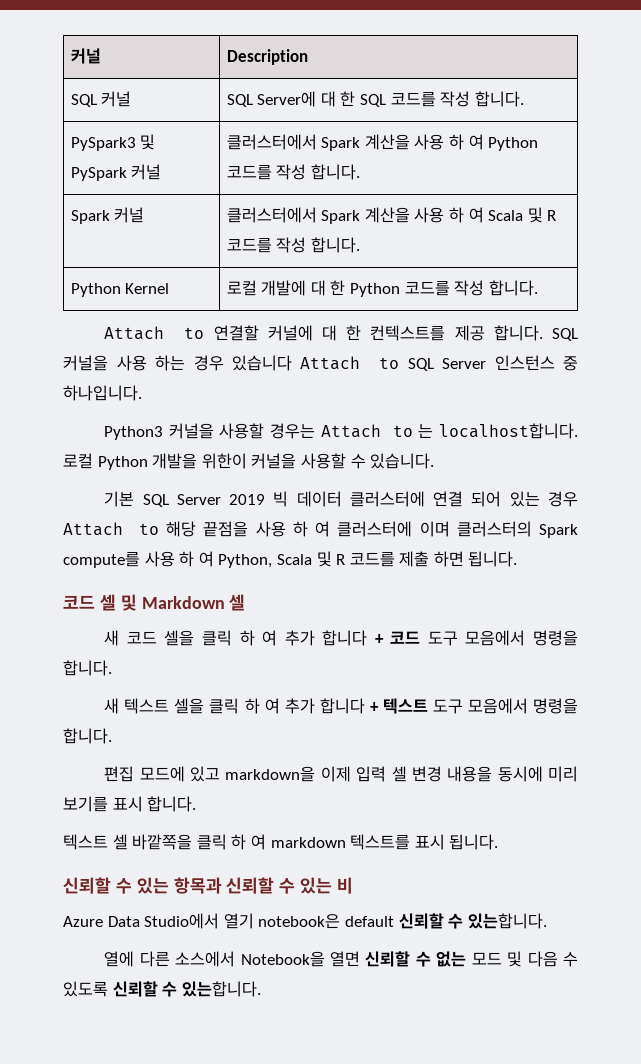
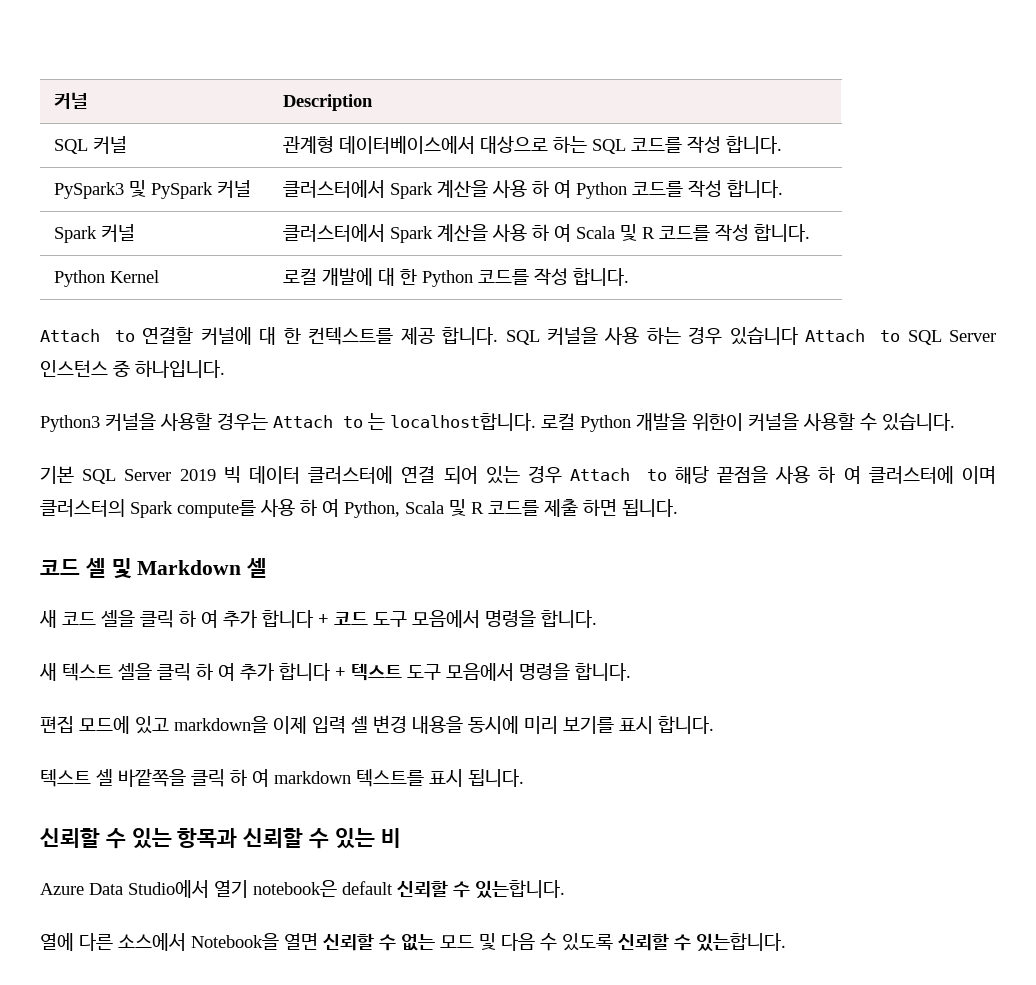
- SQL 커널 | SQL Server에 대 한 SQL 코드를 작성 합니다.
+ SQL 커널 | 관계형 데이터베이스에서 대상으로 하는 SQL 코드를 작성 합니다.

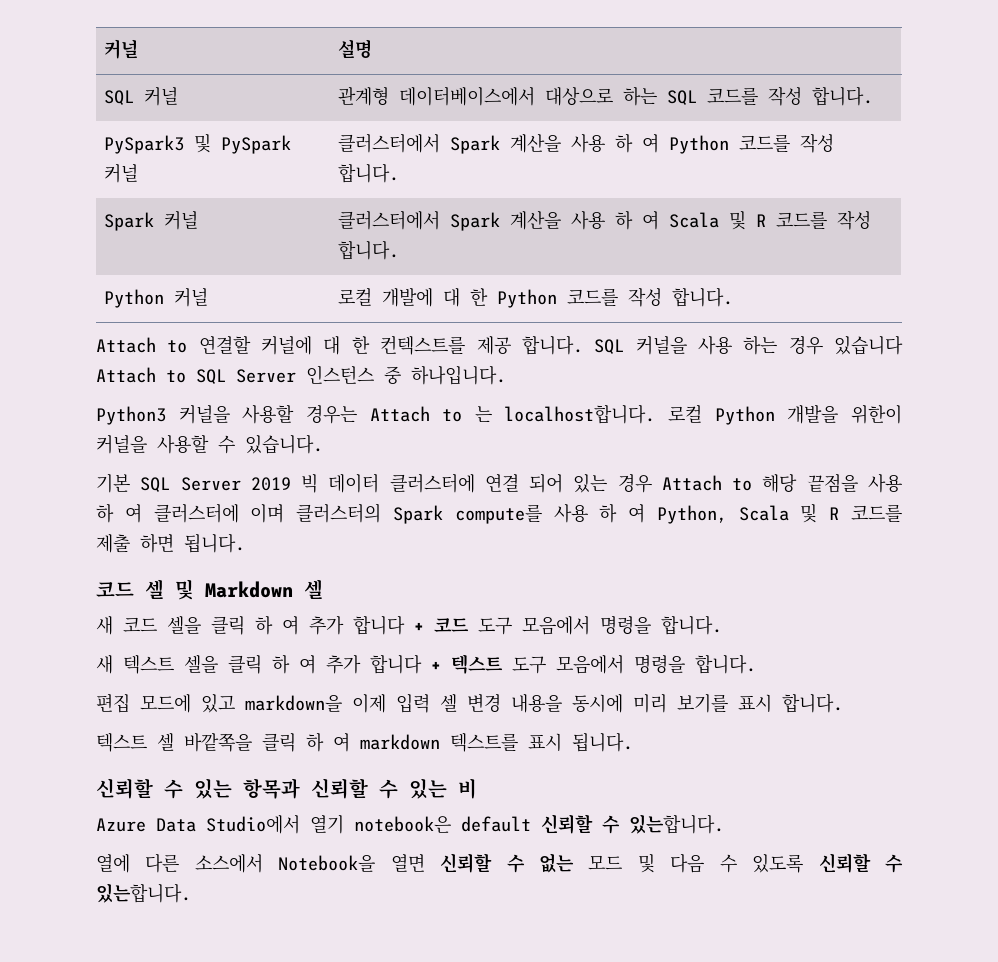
- 커널 | Description
+ 커널 | 설명
- Python Kernel | 로컬 개발에 대 한 Python 코드를 작성 합니다.
+ Python 커널 | 로컬 개발에 대 한 Python 코드를 작성 합니다.

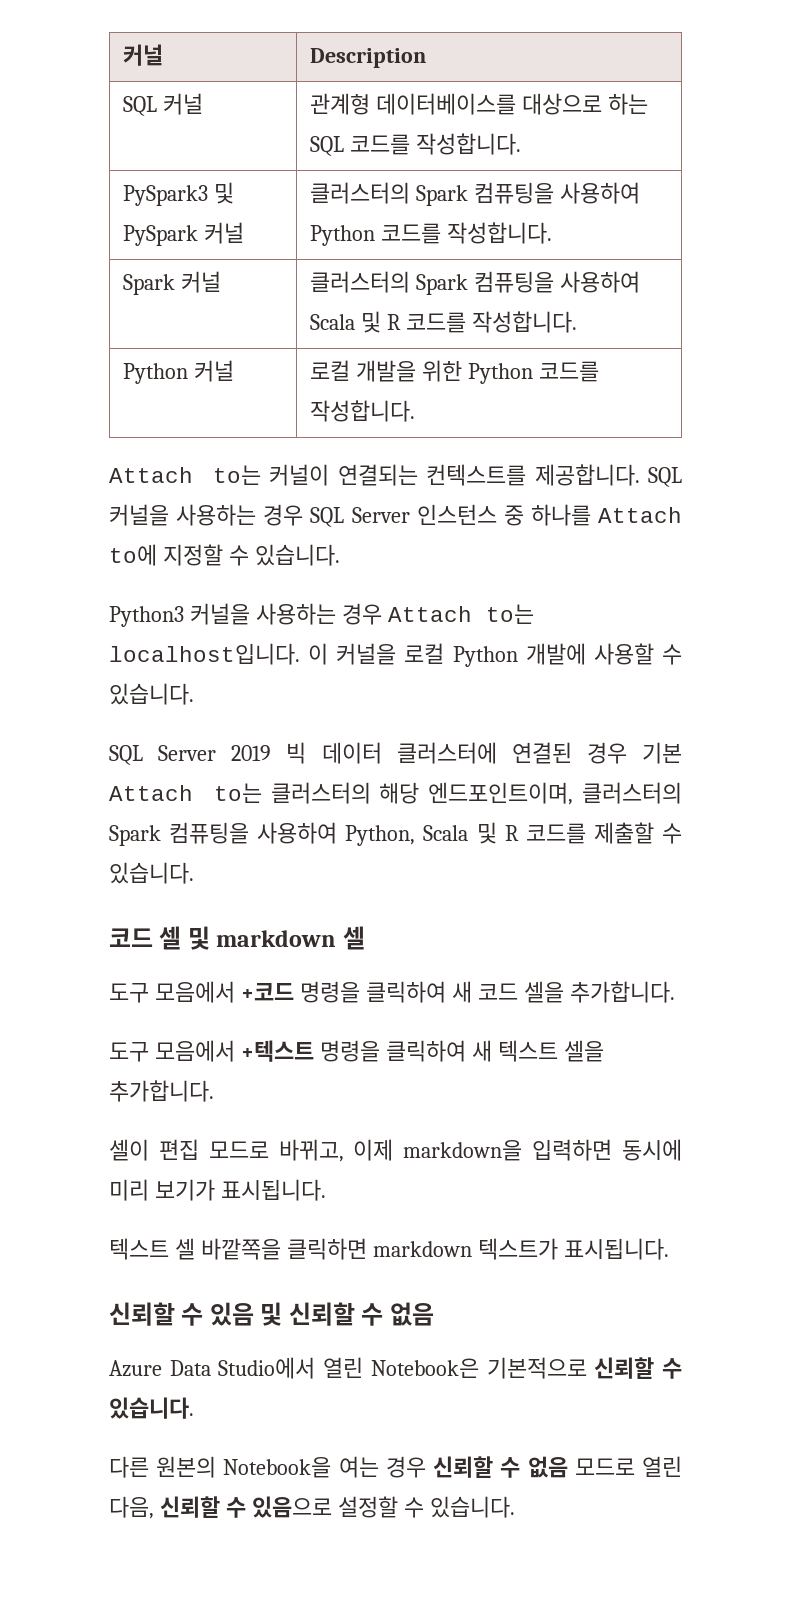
- 커널 | 설명
+ 커널 | Description
- SQL 커널 | 관계형 데이터베이스에서 대상으로 하는 SQL 코드를 작성 합니다.
+ SQL 커널 | 관계형 데이터베이스를 대상으로 하는 SQL 코드를 작성합니다.
- PySpark3 및 PySpark 커널 | 클러스터에서 Spark 계산을 사용 하 여 Python 코드를 작성 합니다.
- Spark 커널 | 클러스터에서 Spark 계산을 사용 하 여 Scala 및 R 코드를 작성 합니다.
+ PySpark3 및 PySpark 커널 | 클러스터의 Spark 컴퓨팅을 사용하여 Python 코드를 작성합니다.
+ Spark 커널 | 클러스터의 Spark 컴퓨팅을 사용하여 Scala 및 R 코드를 작성합니다.
- Python 커널 | 로컬 개발에 대 한 Python 코드를 작성 합니다.
- Attach to 연결할 커널에 대 한 컨텍스트를 제공 합니다. SQL 커널을 사용 하는 경우 있습니다 Attach to SQL Server 인스턴스 중 하나입니다.
- Python3 커널을 사용할 경우는 Attach to 는 localhost합니다. 로컬 Python 개발을 위한이 커널을 사용할 수 있습니다.
+ Python 커널 | 로컬 개발을 위한 Python 코드를 작성합니다.
+ Attach to는 커널이 연결되는 컨텍스트를 제공합니다. SQL 커널을 사용하는 경우 SQL Server 인스턴스 중 하나를 Attach to에 지정할 수 있습니다.
+ Python3 커널을 사용하는 경우 Attach to는 localhost입니다. 이 커널을 로컬 Python 개발에 사용할 수 있습니다.
- 기본 SQL Server 2019 빅 데이터 클러스터에 연결 되어 있는 경우 Attach to 해당 끝점을 사용 하 여 클러스터에 이며 클러스터의 Spark compute를 사용 하 여 Python, Scala 및 R 코드를 제출 하면 됩니다.
+ SQL Server 2019 빅 데이터 클러스터에 연결된 경우 기본 Attach to는 클러스터의 해당 엔드포인트이며, 클러스터의 Spark 컴퓨팅을 사용하여 Python, Scala 및 R 코드를 제출할 수 있습니다.
- 코드 셀 및 Markdown 셀
+ 코드 셀 및 markdown 셀
- 새 코드 셀을 클릭 하 여 추가 합니다 + 코드 도구 모음에서 명령을 합니다.
- 새 텍스트 셀을 클릭 하 여 추가 합니다 + 텍스트 도구 모음에서 명령을 합니다.
- 편집 모드에 있고 markdown을 이제 입력 셀 변경 내용을 동시에 미리 보기를 표시 합니다.
- 텍스트 셀 바깥쪽을 클릭 하 여 markdown 텍스트를 표시 됩니다.
- 신뢰할 수 있는 항목과 신뢰할 수 있는 비
- Azure Data Studio에서 열기 notebook은 default 신뢰할 수 있는합니다.
- 열에 다른 소스에서 Notebook을 열면 신뢰할 수 없는 모드 및 다음 수 있도록 신뢰할 수 있는합니다.
+ 도구 모음에서 +코드 명령을 클릭하여 새 코드 셀을 추가합니다.
+ 도구 모음에서 +텍스트 명령을 클릭하여 새 텍스트 셀을 추가합니다.
+ 셀이 편집 모드로 바뀌고, 이제 markdown을 입력하면 동시에 미리 보기가 표시됩니다.
+ 텍스트 셀 바깥쪽을 클릭하면 markdown 텍스트가 표시됩니다.
+ 신뢰할 수 있음 및 신뢰할 수 없음
+ Azure Data Studio에서 열린 Notebook은 기본적으로 신뢰할 수 있습니다.
+ 다른 원본의 Notebook을 여는 경우 신뢰할 수 없음 모드로 열린 다음, 신뢰할 수 있음으로 설정할 수 있습니다.

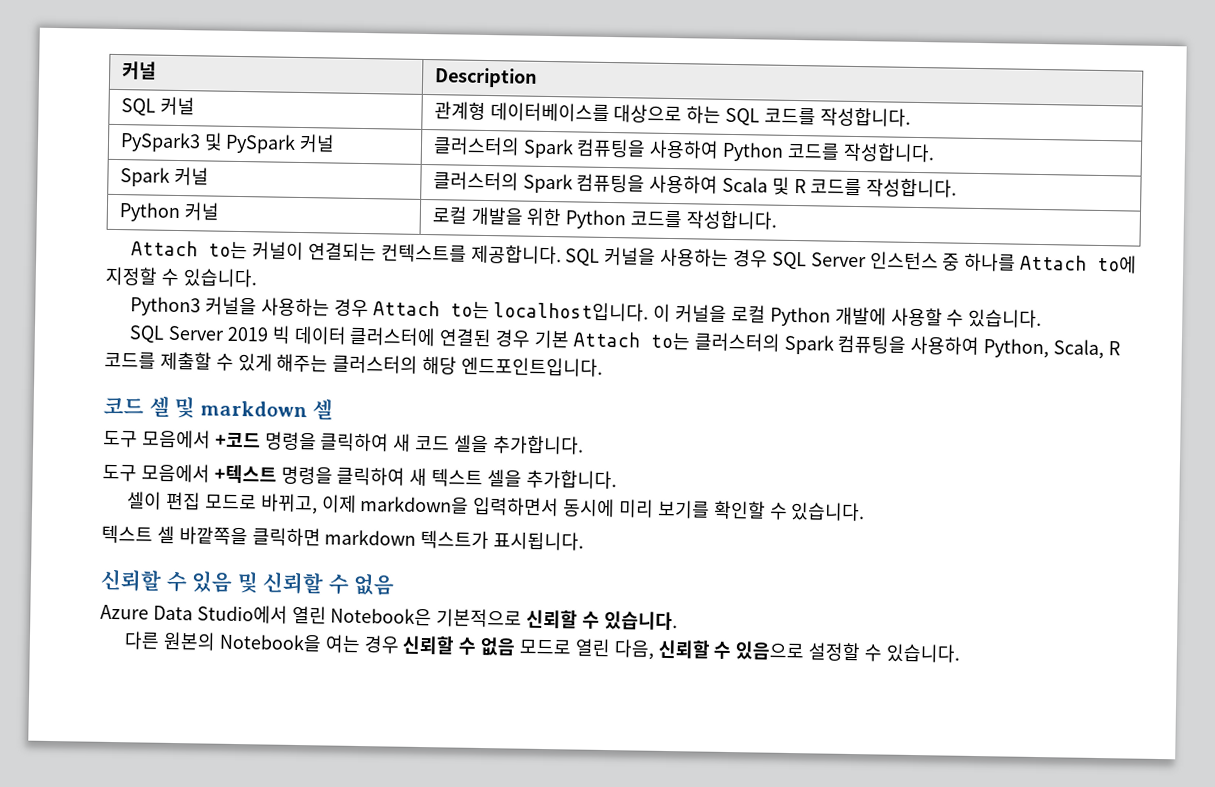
- SQL Server 2019 빅 데이터 클러스터에 연결된 경우 기본 Attach to는 클러스터의 해당 엔드포인트이며, 클러스터의 Spark 컴퓨팅을 사용하여 Python, Scala 및 R 코드를 제출할 수 있습니다.
+ SQL Server 2019 빅 데이터 클러스터에 연결된 경우 기본 Attach to는 클러스터의 Spark 컴퓨팅을 사용하여 Python, Scala, R 코드를 제출할 수 있게 해주는 클러스터의 해당 엔드포인트입니다.
- 셀이 편집 모드로 바뀌고, 이제 markdown을 입력하면 동시에 미리 보기가 표시됩니다.
+ 셀이 편집 모드로 바뀌고, 이제 markdown을 입력하면서 동시에 미리 보기를 확인할 수 있습니다.

